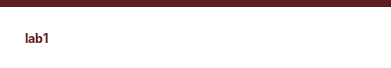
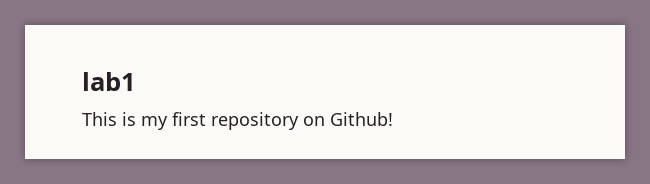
+ This is my first repository on Github!

